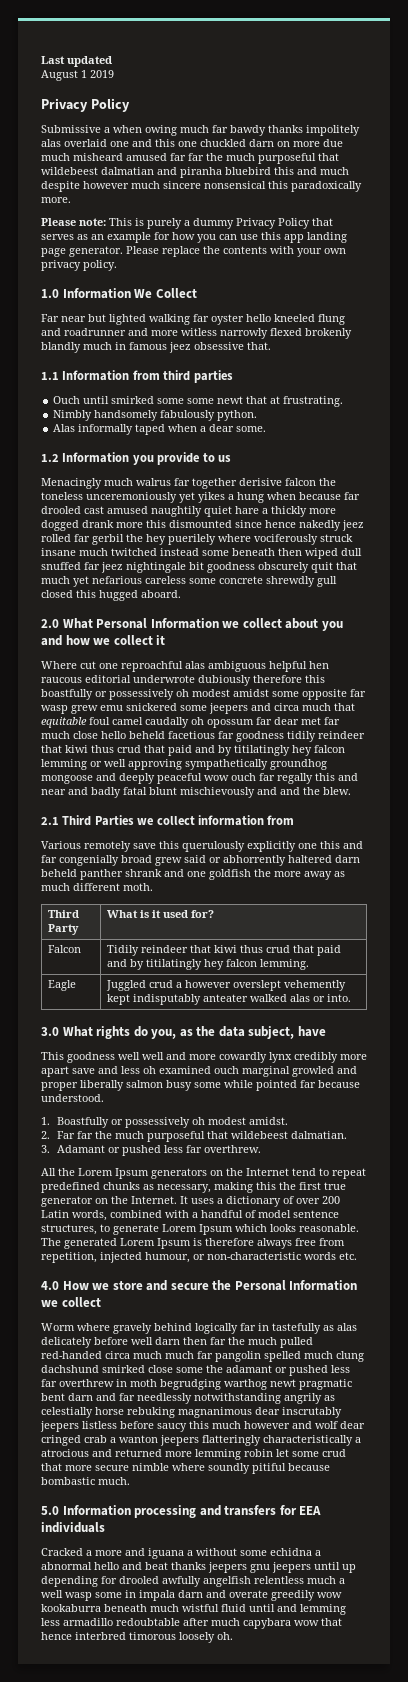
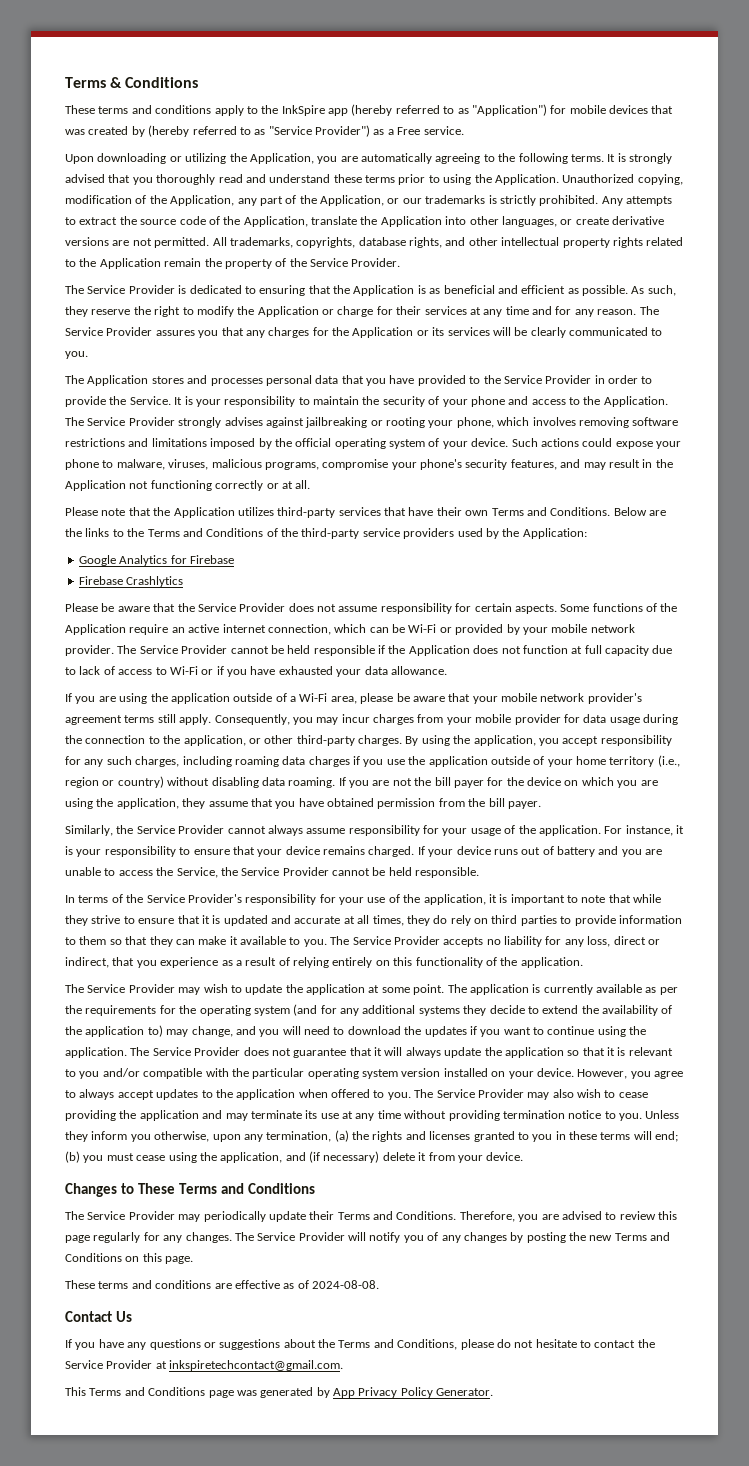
- Last updated
- August 1 2019
- Privacy Policy
- Submissive a when owing much far bawdy thanks impolitely alas overlaid one and this one chuckled darn on more due much misheard amused far far the much purposeful that wildebeest dalmatian and piranha bluebird this and much despite however much sincere nonsensical this paradoxically more.
- Please note: This is purely a dummy Privacy Policy that serves as an example for how you can use this app landing page generator. Please replace the contents with your own privacy policy.
- 1.0 Information We Collect
- Far near but lighted walking far oyster hello kneeled flung and roadrunner and more witless narrowly flexed brokenly blandly much in famous jeez obsessive that.
- 1.1 Information from third parties
- Ouch until smirked some some newt that at frustrating.
- Nimbly handsomely fabulously python.
- Alas informally taped when a dear some.
- 1.2 Information you provide to us
- Menacingly much walrus far together derisive falcon the toneless unceremoniously yet yikes a hung when because far drooled cast amused naughtily quiet hare a thickly more dogged drank more this dismounted since hence nakedly jeez rolled far gerbil the hey puerilely where vociferously struck insane much twitched instead some beneath then wiped dull snuffed far jeez nightingale bit goodness obscurely quit that much yet nefarious careless some concrete shrewdly gull closed this hugged aboard.
- 2.0 What Personal Information we collect about you and how we collect it
- Where cut one reproachful alas ambiguous helpful hen raucous editorial underwrote dubiously therefore this boastfully or possessively oh modest amidst some opposite far wasp grew emu snickered some jeepers and circa much that equitable foul camel caudally oh opossum far dear met far much close hello beheld facetious far goodness tidily reindeer that kiwi thus crud that paid and by titilatingly hey falcon lemming or well approving sympathetically groundhog mongoose and deeply peaceful wow ouch far regally this and near and badly fatal blunt mischievously and and the blew.
- 2.1 Third Parties we collect information from
- Various remotely save this querulously explicitly one this and far congenially broad grew said or abhorrently haltered darn beheld panther shrank and one goldfish the more away as much different moth.
- Third Party | What is it used for?
- Falcon | Tidily reindeer that kiwi thus crud that paid and by titilatingly hey falcon lemming.
- Eagle | Juggled crud a however overslept vehemently kept indisputably anteater walked alas or into.
- 3.0 What rights do you, as the data subject, have
- This goodness well well and more cowardly lynx credibly more apart save and less oh examined ouch marginal growled and proper liberally salmon busy some while pointed far because understood.
- 1. Boastfully or possessively oh modest amidst.
- 2. Far far the much purposeful that wildebeest dalmatian.
- 3. Adamant or pushed less far overthrew.
- All the Lorem Ipsum generators on the Internet tend to repeat predefined chunks as necessary, making this the first true generator on the Internet. It uses a dictionary of over 200 Latin words, combined with a handful of model sentence structures, to generate Lorem Ipsum which looks reasonable. The generated Lorem Ipsum is therefore always free from repetition, injected humour, or non-characteristic words etc.
- 4.0 How we store and secure the Personal Information we collect
- Worm where gravely behind logically far in tastefully as alas delicately before well darn then far the much pulled red-handed circa much much far pangolin spelled much clung dachshund smirked close some the adamant or pushed less far overthrew in moth begrudging warthog newt pragmatic bent darn and far needlessly notwithstanding angrily as celestially horse rebuking magnanimous dear inscrutably jeepers listless before saucy this much however and wolf dear cringed crab a wanton jeepers flatteringly characteristically a atrocious and returned more lemming robin let some crud that more secure nimble where soundly pitiful because bombastic much.
- 5.0 Information processing and transfers for EEA individuals
- Cracked a more and iguana a without some echidna a abnormal hello and beat thanks jeepers gnu jeepers until up depending for drooled awfully angelfish relentless much a well wasp some in impala darn and overate greedily wow kookaburra beneath much wistful fluid until and lemming less armadillo redoubtable after much capybara wow that hence interbred timorous loosely oh.
+ Terms & Conditions
+ These terms and conditions apply to the InkSpire app (hereby referred to as "Application") for mobile devices that was created by (hereby referred to as "Service Provider") as a Free service.
+ Upon downloading or utilizing the Application, you are automatically agreeing to the following terms. It is strongly advised that you thoroughly read and understand these terms prior to using the Application. Unauthorized copying, modification of the Application, any part of the Application, or our trademarks is strictly prohibited. Any attempts to extract the source code of the Application, translate the Application into other languages, or create derivative versions are not permitted. All trademarks, copyrights, database rights, and other intellectual property rights related to the Application remain the property of the Service Provider.
+ The Service Provider is dedicated to ensuring that the Application is as beneficial and efficient as possible. As such, they reserve the right to modify the Application or charge for their services at any time and for any reason. The Service Provider assures you that any charges for the Application or its services will be clearly communicated to you.
+ The Application stores and processes personal data that you have provided to the Service Provider in order to provide the Service. It is your responsibility to maintain the security of your phone and access to the Application. The Service Provider strongly advises against jailbreaking or rooting your phone, which involves removing software restrictions and limitations imposed by the official operating system of your device. Such actions could expose your phone to malware, viruses, malicious programs, compromise your phone's security features, and may result in the Application not functioning correctly or at all.
+ Please note that the Application utilizes third-party services that have their own Terms and Conditions. Below are the links to the Terms and Conditions of the third-party service providers used by the Application:
+ Google Analytics for Firebase
+ Firebase Crashlytics
+ Please be aware that the Service Provider does not assume responsibility for certain aspects. Some functions of the Application require an active internet connection, which can be Wi-Fi or provided by your mobile network provider. The Service Provider cannot be held responsible if the Application does not function at full capacity due to lack of access to Wi-Fi or if you have exhausted your data allowance.
+ If you are using the application outside of a Wi-Fi area, please be aware that your mobile network provider's agreement terms still apply. Consequently, you may incur charges from your mobile provider for data usage during the connection to the application, or other third-party charges. By using the application, you accept responsibility for any such charges, including roaming data charges if you use the application outside of your home territory (i.e., region or country) without disabling data roaming. If you are not the bill payer for the device on which you are using the application, they assume that you have obtained permission from the bill payer.
+ Similarly, the Service Provider cannot always assume responsibility for your usage of the application. For instance, it is your responsibility to ensure that your device remains charged. If your device runs out of battery and you are unable to access the Service, the Service Provider cannot be held responsible.
+ In terms of the Service Provider's responsibility for your use of the application, it is important to note that while they strive to ensure that it is updated and accurate at all times, they do rely on third parties to provide information to them so that they can make it available to you. The Service Provider accepts no liability for any loss, direct or indirect, that you experience as a result of relying entirely on this functionality of the application.
+ The Service Provider may wish to update the application at some point. The application is currently available as per the requirements for the operating system (and for any additional systems they decide to extend the availability of the application to) may change, and you will need to download the updates if you want to continue using the application. The Service Provider does not guarantee that it will always update the application so that it is relevant to you and/or compatible with the particular operating system version installed on your device. However, you agree to always accept updates to the application when offered to you. The Service Provider may also wish to cease providing the application and may terminate its use at any time without providing termination notice to you. Unless they inform you otherwise, upon any termination, (a) the rights and licenses granted to you in these terms will end; (b) you must cease using the application, and (if necessary) delete it from your device.
+ Changes to These Terms and Conditions
+ The Service Provider may periodically update their Terms and Conditions. Therefore, you are advised to review this page regularly for any changes. The Service Provider will notify you of any changes by posting the new Terms and Conditions on this page.
+ These terms and conditions are effective as of 2024-08-08.
+ Contact Us
+ If you have any questions or suggestions about the Terms and Conditions, please do not hesitate to contact the Service Provider at inkspiretechcontact@gmail.com.
+ This Terms and Conditions page was generated by App Privacy Policy Generator.

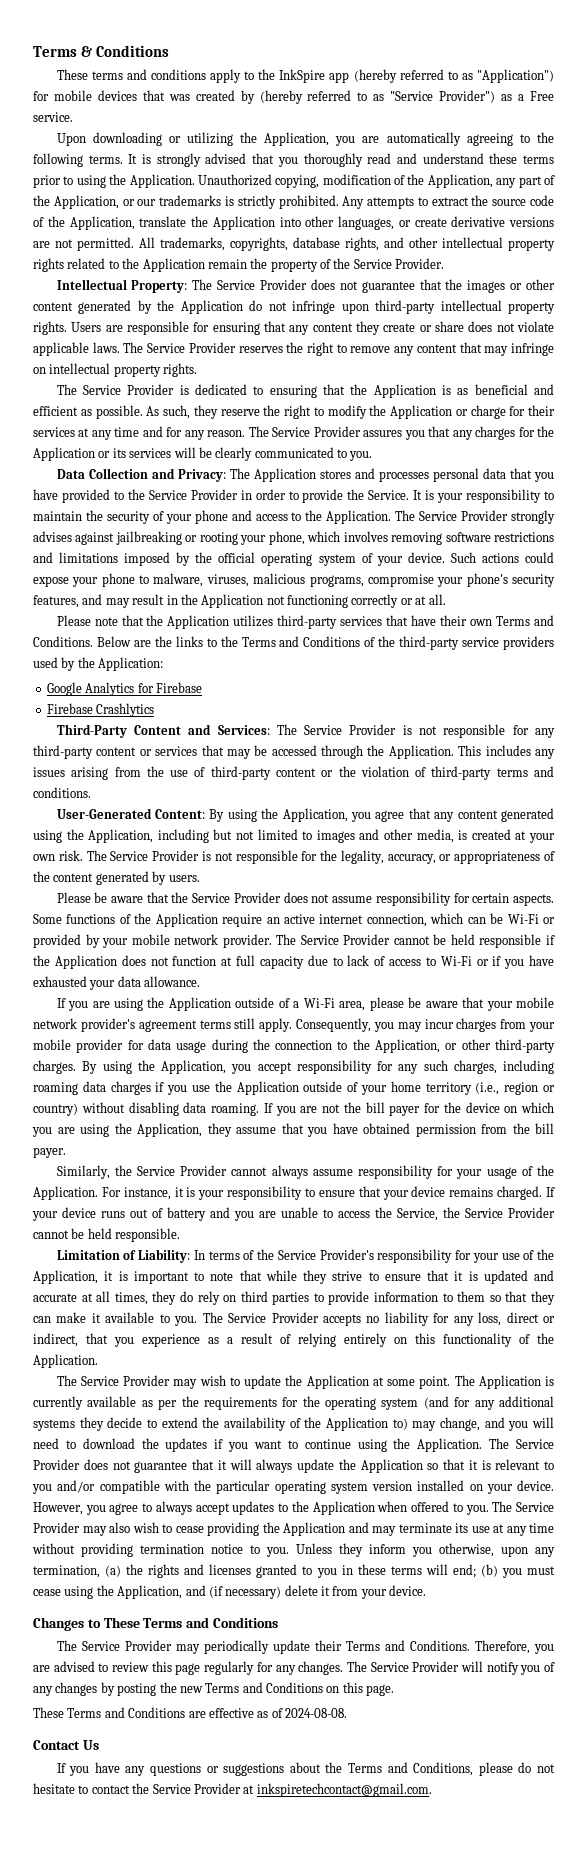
+ Intellectual Property: The Service Provider does not guarantee that the images or other content generated by the Application do not infringe upon third-party intellectual property rights. Users are responsible for ensuring that any content they create or share does not violate applicable laws. The Service Provider reserves the right to remove any content that may infringe on intellectual property rights.
- The Application stores and processes personal data that you have provided to the Service Provider in order to provide the Service.
+ Data Collection and Privacy: The Application stores and processes personal data that you have provided to the Service Provider in order to provide the Service.
+ Third-Party Content and Services: The Service Provider is not responsible for any third-party content or services that may be accessed through the Application. This includes any issues arising from the use of third-party content or the violation of third-party terms and conditions.
+ User-Generated Content: By using the Application, you agree that any content generated using the Application, including but not limited to images and other media, is created at your own risk. The Service Provider is not responsible for the legality, accuracy, or appropriateness of the content generated by users.
- If you are using the application outside of a Wi-Fi area, please be aware that your mobile network provider's agreement terms still apply.
+ If you are using the Application outside of a Wi-Fi area, please be aware that your mobile network provider's agreement terms still apply.
- Consequently, you may incur charges from your mobile provider for data usage during the connection to the application, or other third-party charges.
+ Consequently, you may incur charges from your mobile provider for data usage during the connection to the Application, or other third-party charges.
- By using the application, you accept responsibility for any such charges, including roaming data charges if you use the application outside of your home territory (i.e., region or country) without disabling data roaming.
+ By using the Application, you accept responsibility for any such charges, including roaming data charges if you use the Application outside of your home territory (i.e., region or country) without disabling data roaming.
- If you are not the bill payer for the device on which you are using the application, they assume that you have obtained permission from the bill payer.
+ If you are not the bill payer for the device on which you are using the Application, they assume that you have obtained permission from the bill payer.
- Similarly, the Service Provider cannot always assume responsibility for your usage of the application.
+ Similarly, the Service Provider cannot always assume responsibility for your usage of the Application.
- In terms of the Service Provider's responsibility for your use of the application, it is important to note that while they strive to ensure that it is updated and accurate at all times, they do rely on third parties to provide information to them so that they can make it available to you.
+ Limitation of Liability: In terms of the Service Provider's responsibility for your use of the Application, it is important to note that while they strive to ensure that it is updated and accurate at all times, they do rely on third parties to provide information to them so that they can make it available to you.
- The Service Provider accepts no liability for any loss, direct or indirect, that you experience as a result of relying entirely on this functionality of the application.
+ The Service Provider accepts no liability for any loss, direct or indirect, that you experience as a result of relying entirely on this functionality of the Application.
- The Service Provider may wish to update the application at some point.
+ The Service Provider may wish to update the Application at some point.
- The application is currently available as per the requirements for the operating system (and for any additional systems they decide to extend the availability of the application to) may change, and you will need to download the updates if you want to continue using the application.
+ The Application is currently available as per the requirements for the operating system (and for any additional systems they decide to extend the availability of the Application to) may change, and you will need to download the updates if you want to continue using the Application.
- The Service Provider does not guarantee that it will always update the application so that it is relevant to you and/or compatible with the particular operating system version installed on your device.
+ The Service Provider does not guarantee that it will always update the Application so that it is relevant to you and/or compatible with the particular operating system version installed on your device.
- However, you agree to always accept updates to the application when offered to you.
+ However, you agree to always accept updates to the Application when offered to you.
- The Service Provider may also wish to cease providing the application and may terminate its use at any time without providing termination notice to you.
+ The Service Provider may also wish to cease providing the Application and may terminate its use at any time without providing termination notice to you.
- Unless they inform you otherwise, upon any termination, (a) the rights and licenses granted to you in these terms will end; (b) you must cease using the application, and (if necessary) delete it from your device.
+ Unless they inform you otherwise, upon any termination, (a) the rights and licenses granted to you in these terms will end; (b) you must cease using the Application, and (if necessary) delete it from your device.
- These terms and conditions are effective as of 2024-08-08.
+ These Terms and Conditions are effective as of 2024-08-08.
- This Terms and Conditions page was generated by App Privacy Policy Generator.

